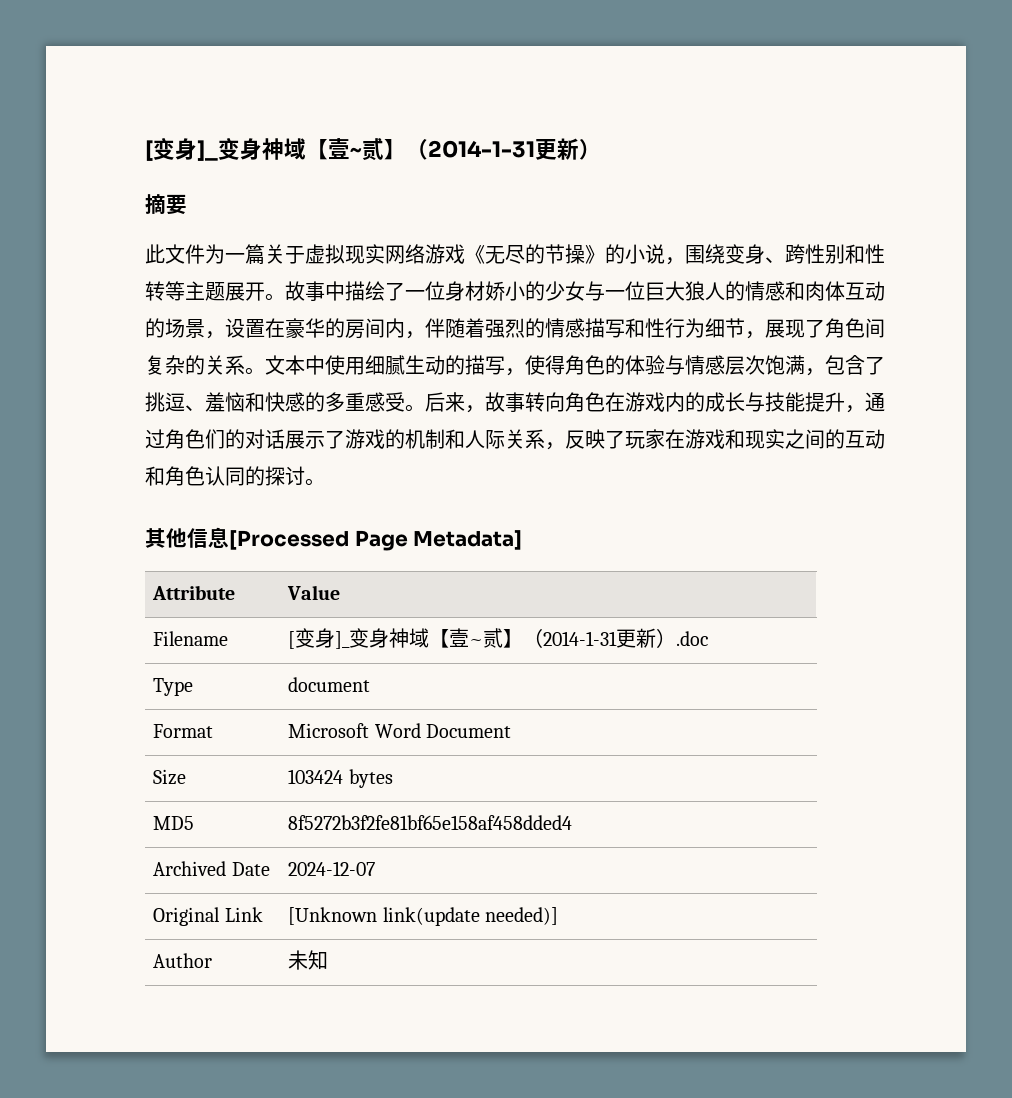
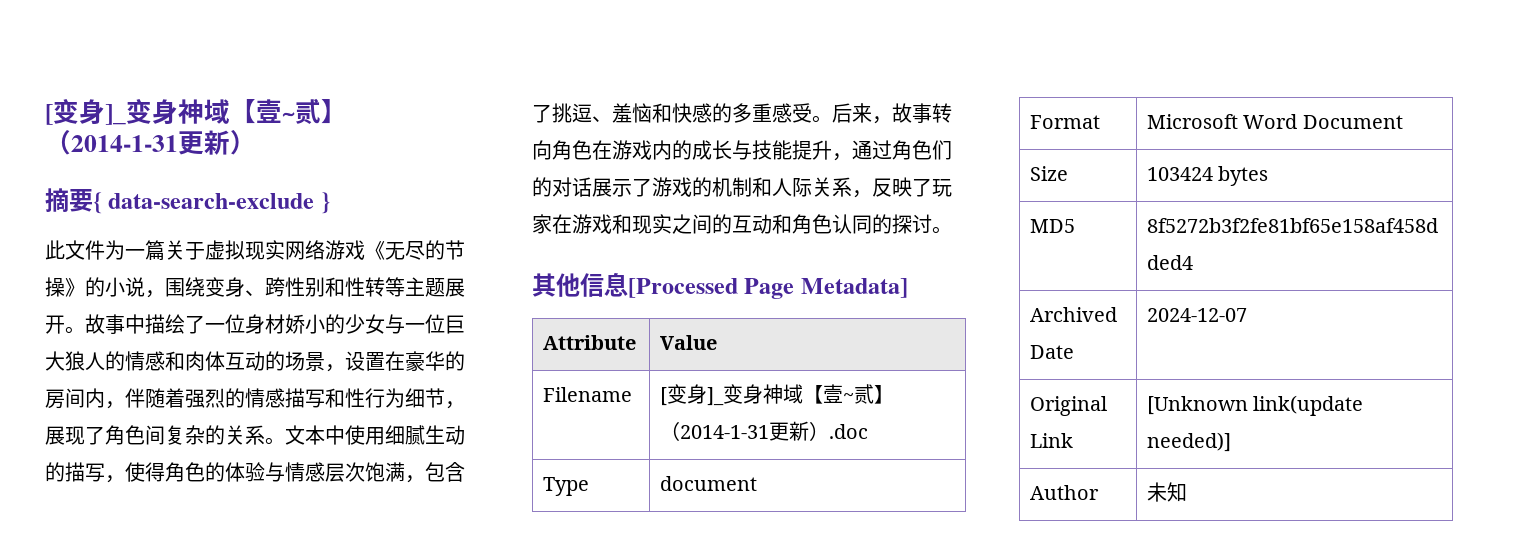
- 摘要
+ 摘要{ data-search-exclude }

